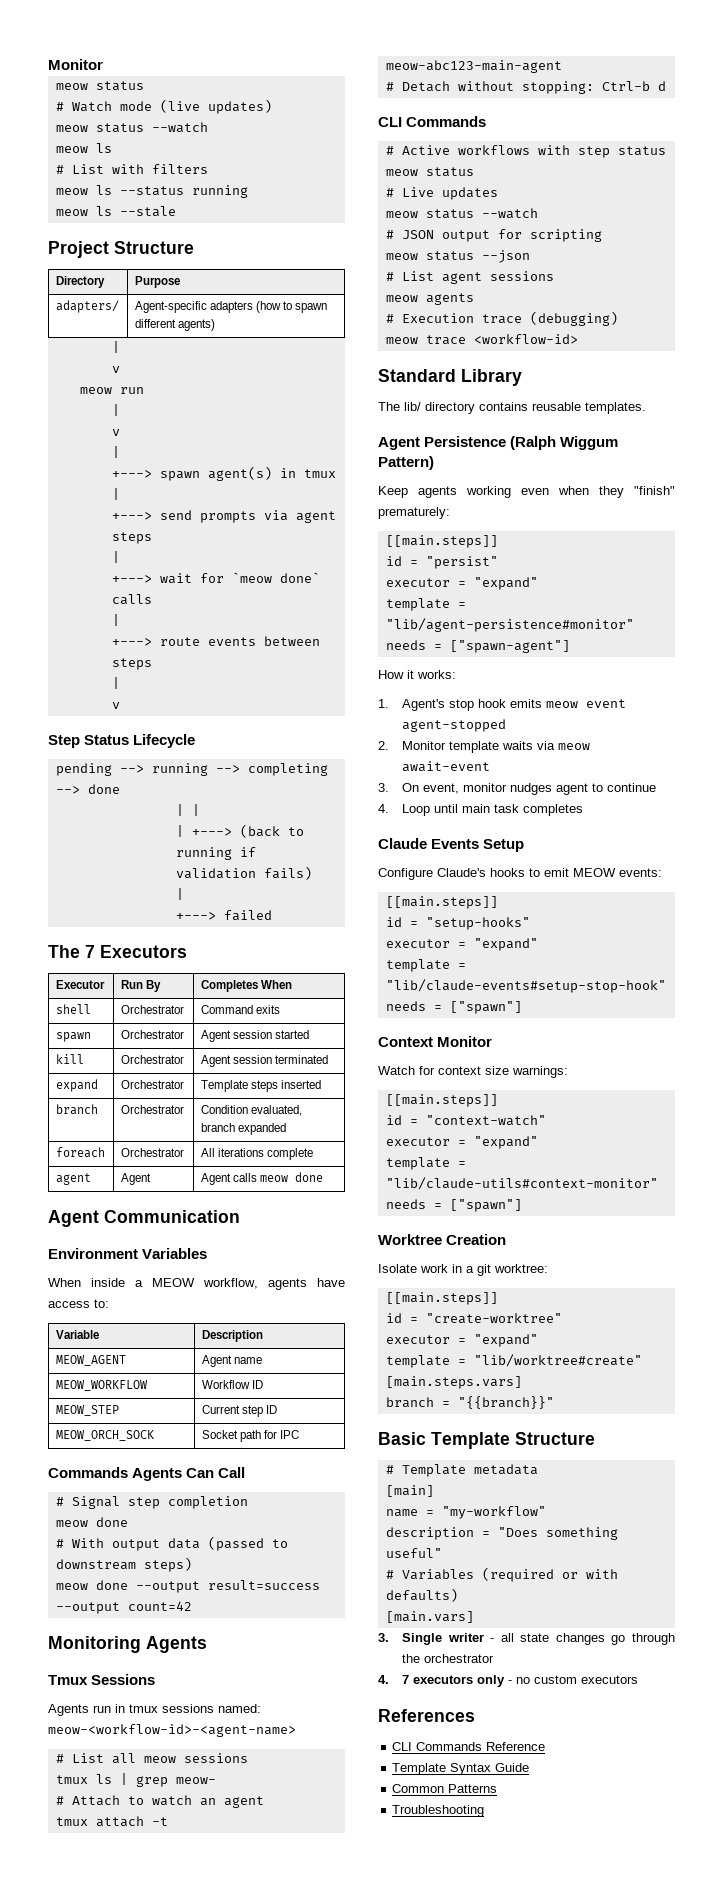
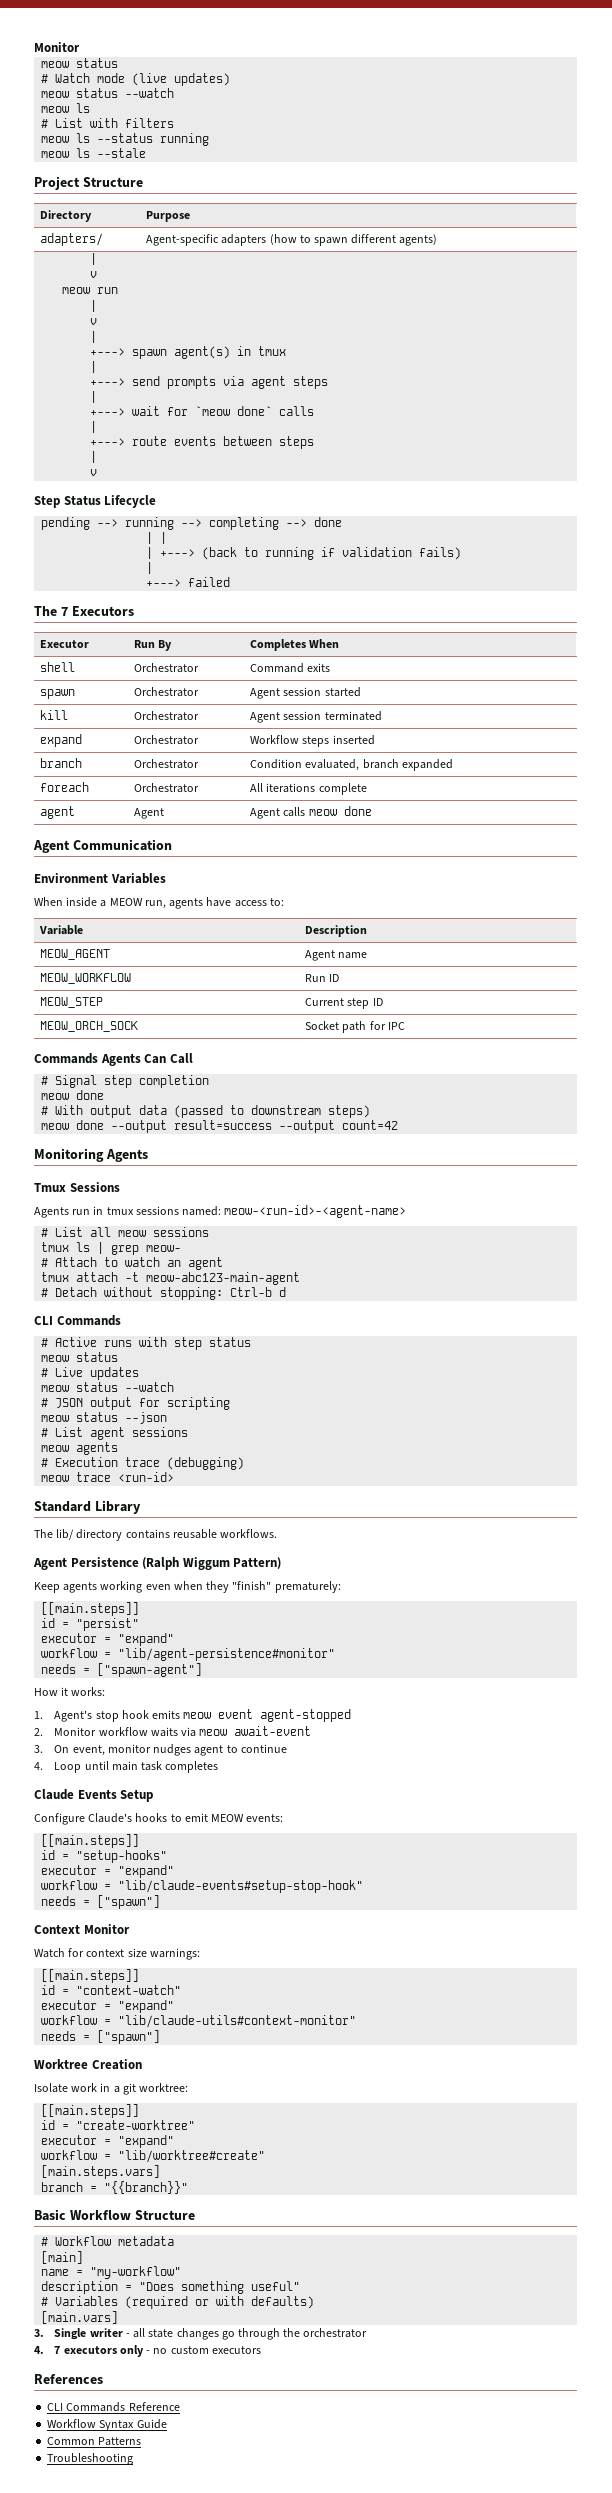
- expand | Orchestrator | Template steps inserted
+ expand | Orchestrator | Workflow steps inserted
- When inside a MEOW workflow, agents have access to:
+ When inside a MEOW run, agents have access to:
- MEOW_WORKFLOW | Workflow ID
+ MEOW_WORKFLOW | Run ID
- Agents run in tmux sessions named: meow-<workflow-id>-<agent-name>
+ Agents run in tmux sessions named: meow-<run-id>-<agent-name>
- # Active workflows with step status
+ # Active runs with step status
- meow trace <workflow-id>
+ meow trace <run-id>
- The lib/ directory contains reusable templates.
+ The lib/ directory contains reusable workflows.
- template = "lib/agent-persistence#monitor"
+ workflow = "lib/agent-persistence#monitor"
- 2. Monitor template waits via meow await-event
+ 2. Monitor workflow waits via meow await-event
- template = "lib/claude-events#setup-stop-hook"
+ workflow = "lib/claude-events#setup-stop-hook"
- template = "lib/claude-utils#context-monitor"
+ workflow = "lib/claude-utils#context-monitor"
- template = "lib/worktree#create"
+ workflow = "lib/worktree#create"
- Basic Template Structure
+ Basic Workflow Structure
- # Template metadata
+ # Workflow metadata
- Template Syntax Guide
+ Workflow Syntax Guide

